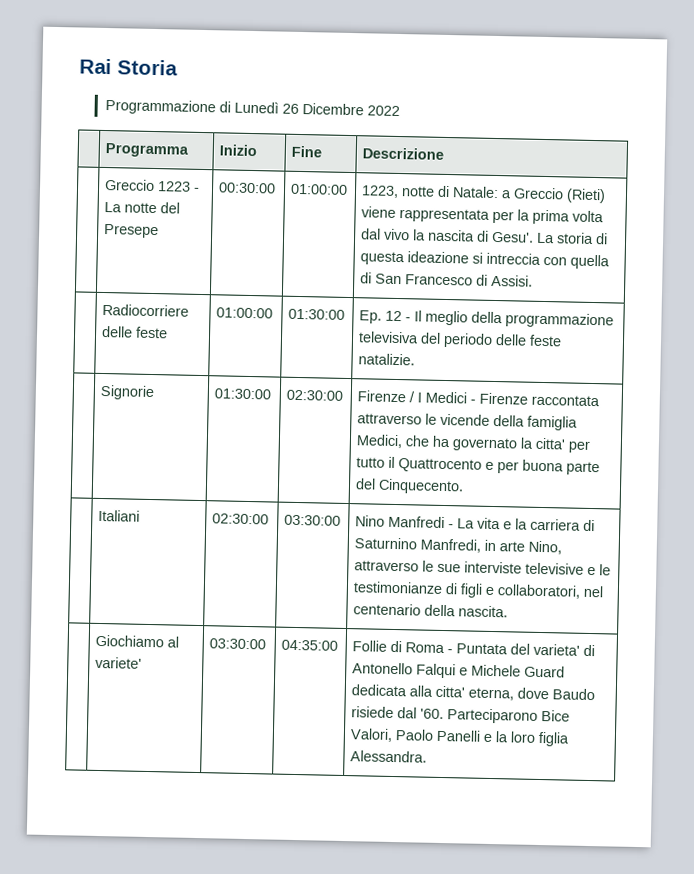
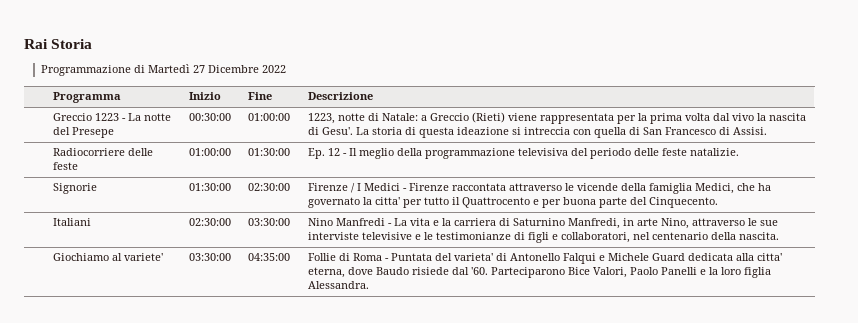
- Programmazione di Lunedì 26 Dicembre 2022
+ Programmazione di Martedì 27 Dicembre 2022

